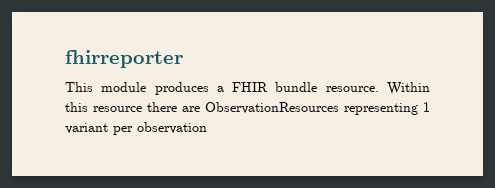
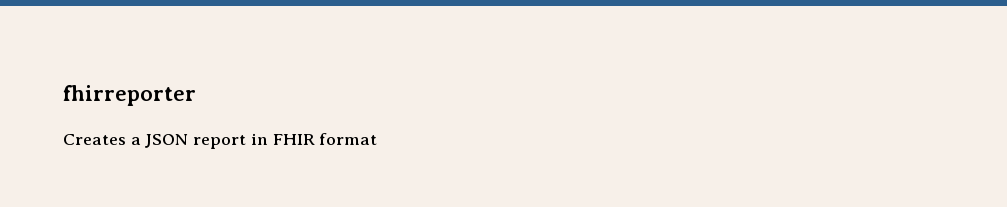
- This module produces a FHIR bundle resource. Within this resource there are ObservationResources representing 1 variant per observation
+ Creates a JSON report in FHIR format

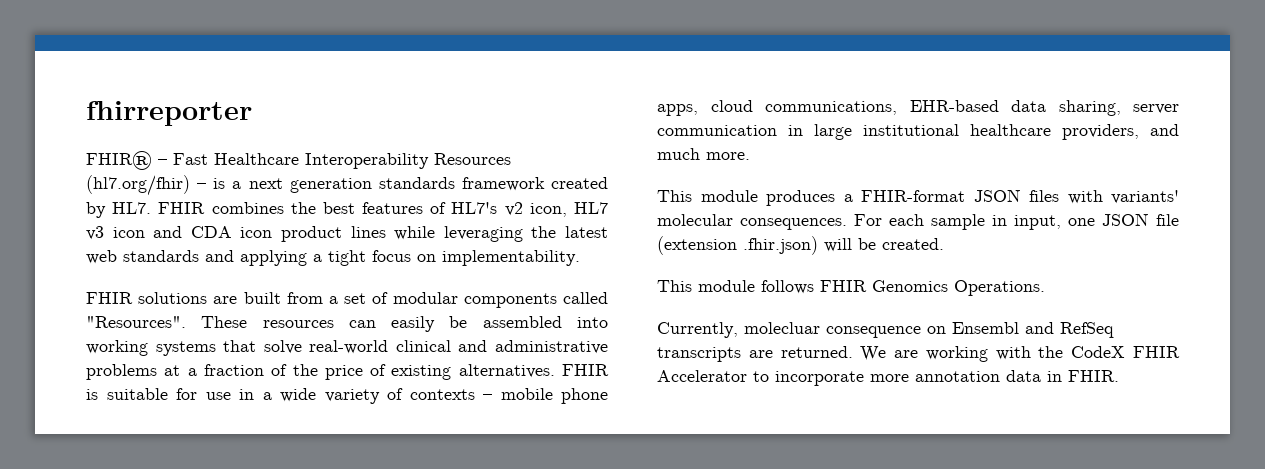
- Creates a JSON report in FHIR format
+ FHIR® – Fast Healthcare Interoperability Resources (hl7.org/fhir) – is a next generation standards framework created by HL7. FHIR combines the best features of HL7's v2 icon, HL7 v3 icon and CDA icon product lines while leveraging the latest web standards and applying a tight focus on implementability.
+ FHIR solutions are built from a set of modular components called "Resources". These resources can easily be assembled into working systems that solve real-world clinical and administrative problems at a fraction of the price of existing alternatives. FHIR is suitable for use in a wide variety of contexts – mobile phone apps, cloud communications, EHR-based data sharing, server communication in large institutional healthcare providers, and much more.
+ This module produces a FHIR-format JSON files with variants' molecular consequences. For each sample in input, one JSON file (extension .fhir.json) will be created.
+ This module follows FHIR Genomics Operations.
+ Currently, molecluar consequence on Ensembl and RefSeq transcripts are returned. We are working with the CodeX FHIR Accelerator to incorporate more annotation data in FHIR.

